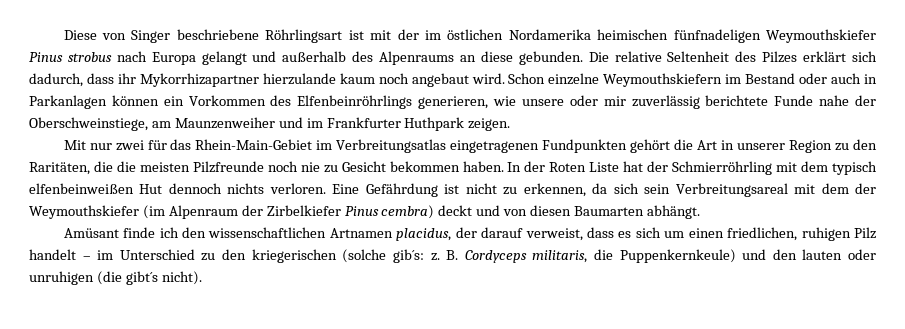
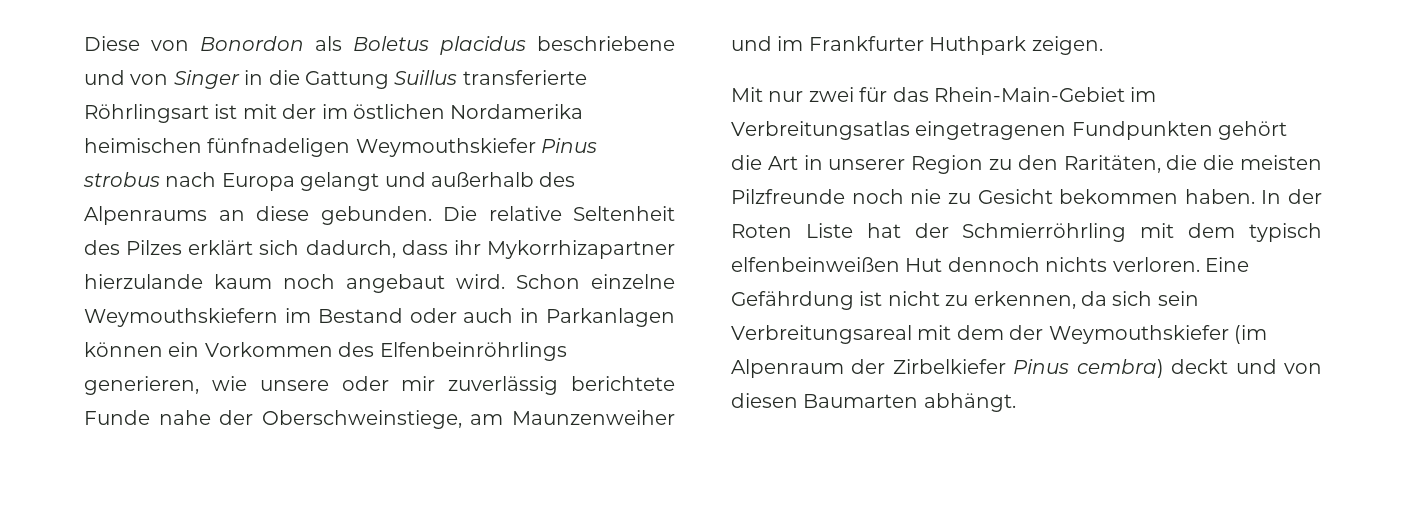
- Diese von Singer beschriebene Röhrlingsart ist mit der im östlichen Nordamerika heimischen fünfnadeligen Weymouthskiefer Pinus strobus nach Europa gelangt und außerhalb des Alpenraums an diese gebunden.
+ Diese von Bonordon als Boletus placidus beschriebene und von Singer in die Gattung Suillus transferierte Röhrlingsart ist mit der im östlichen Nordamerika heimischen fünfnadeligen Weymouthskiefer Pinus strobus nach Europa gelangt und außerhalb des Alpenraums an diese gebunden.
- Amüsant finde ich den wissenschaftlichen Artnamen placidus, der darauf verweist, dass es sich um einen friedlichen, ruhigen Pilz handelt – im Unterschied zu den kriegerischen (solche gib´s: z. B. Cordyceps militaris, die Puppenkernkeule) und den lauten oder unruhigen (die gibt´s nicht).

